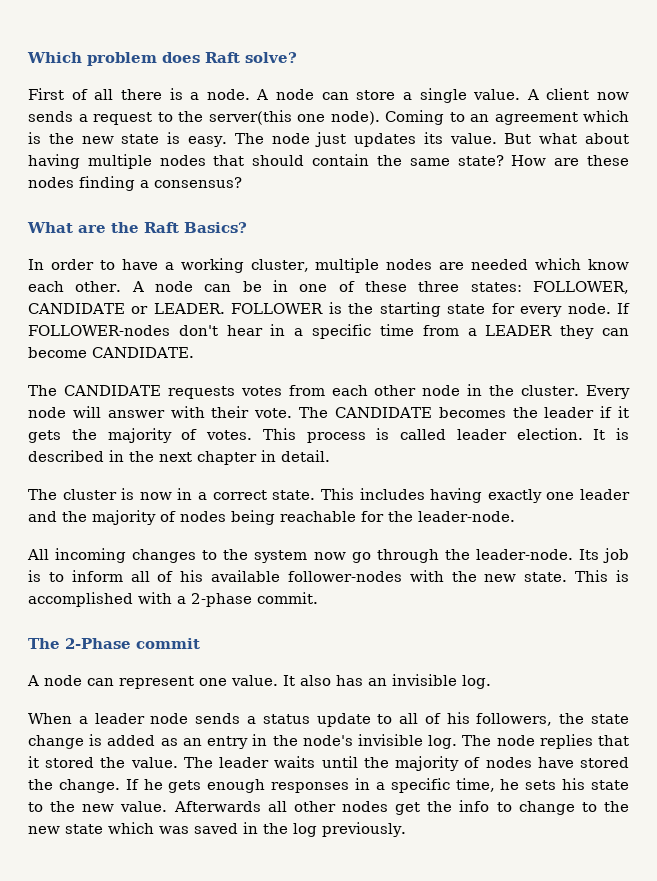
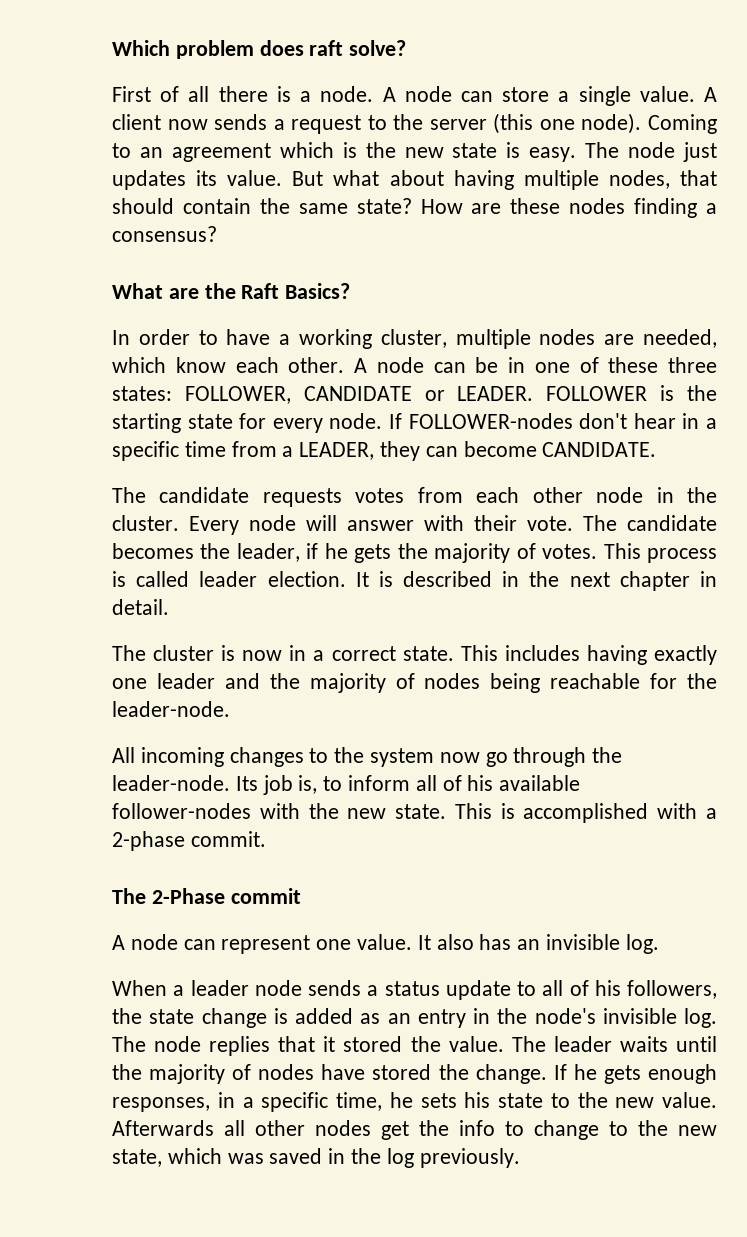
- Which problem does Raft solve?
+ Which problem does raft solve?
- A client now sends a request to the server(this one node).
+ A client now sends a request to the server (this one node).
- But what about having multiple nodes that should contain the same state?
+ But what about having multiple nodes, that should contain the same state?
- In order to have a working cluster, multiple nodes are needed which know each other.
+ In order to have a working cluster, multiple nodes are needed, which know each other.
- If FOLLOWER-nodes don't hear in a specific time from a LEADER they can become CANDIDATE.
+ If FOLLOWER-nodes don't hear in a specific time from a LEADER, they can become CANDIDATE.
- The CANDIDATE requests votes from each other node in the cluster.
+ The candidate requests votes from each other node in the cluster.
- The CANDIDATE becomes the leader if it gets the majority of votes.
+ The candidate becomes the leader, if he gets the majority of votes.
- Its job is to inform all of his available follower-nodes with the new state.
+ Its job is, to inform all of his available follower-nodes with the new state.
- If he gets enough responses in a specific time, he sets his state to the new value.
+ If he gets enough responses, in a specific time, he sets his state to the new value.
- Afterwards all other nodes get the info to change to the new state which was saved in the log previously.
+ Afterwards all other nodes get the info to change to the new state, which was saved in the log previously.

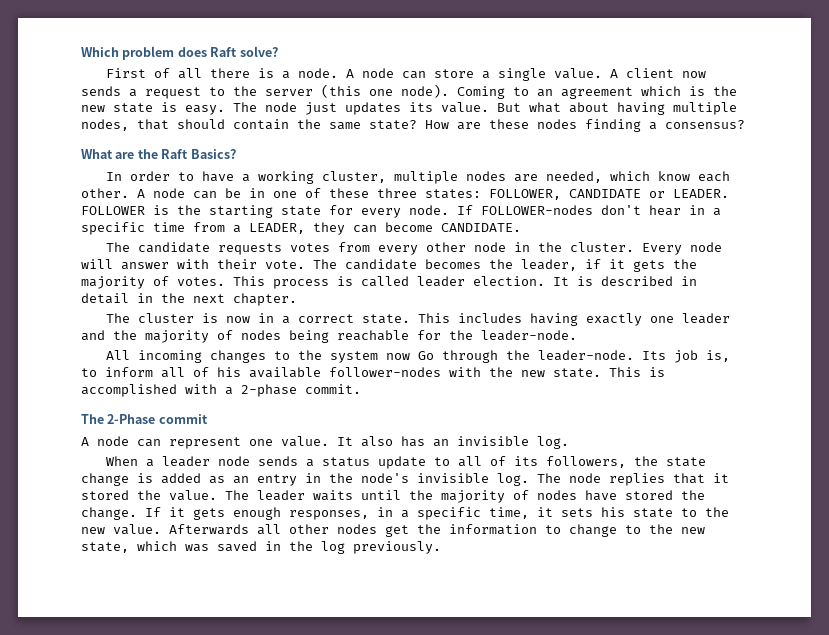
- Which problem does raft solve?
+ Which problem does Raft solve?
- The candidate requests votes from each other node in the cluster.
+ The candidate requests votes from every other node in the cluster.
- The candidate becomes the leader, if he gets the majority of votes.
+ The candidate becomes the leader, if it gets the majority of votes.
- It is described in the next chapter in detail.
+ It is described in detail in the next chapter.
- All incoming changes to the system now go through the leader-node.
+ All incoming changes to the system now Go through the leader-node.
- When a leader node sends a status update to all of his followers, the state change is added as an entry in the node's invisible log.
+ When a leader node sends a status update to all of its followers, the state change is added as an entry in the node's invisible log.
- If he gets enough responses, in a specific time, he sets his state to the new value.
+ If it gets enough responses, in a specific time, it sets his state to the new value.
- Afterwards all other nodes get the info to change to the new state, which was saved in the log previously.
+ Afterwards all other nodes get the information to change to the new state, which was saved in the log previously.

